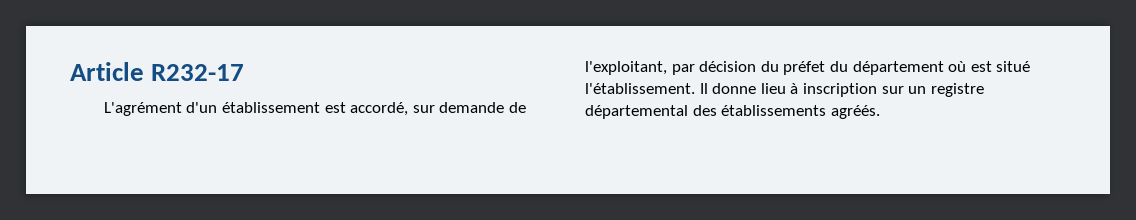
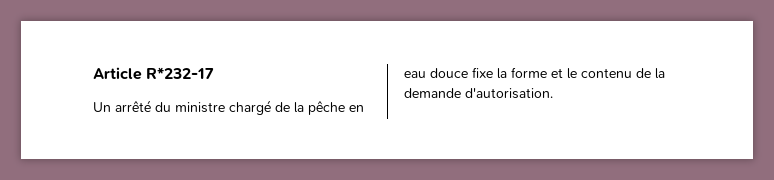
- Article R232-17
- L'agrément d'un établissement est accordé, sur demande de l'exploitant, par décision du préfet du département où est situé l'établissement. Il donne lieu à inscription sur un registre départemental des établissements agréés.
+ Article R*232-17
+ Un arrêté du ministre chargé de la pêche en eau douce fixe la forme et le contenu de la demande d'autorisation.

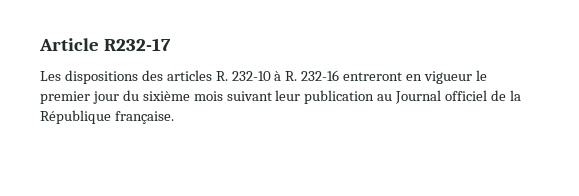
- Article R*232-17
- Un arrêté du ministre chargé de la pêche en eau douce fixe la forme et le contenu de la demande d'autorisation.
+ Article R232-17
+ Les dispositions des articles R. 232-10 à R. 232-16 entreront en vigueur le premier jour du sixième mois suivant leur publication au Journal officiel de la République française.

